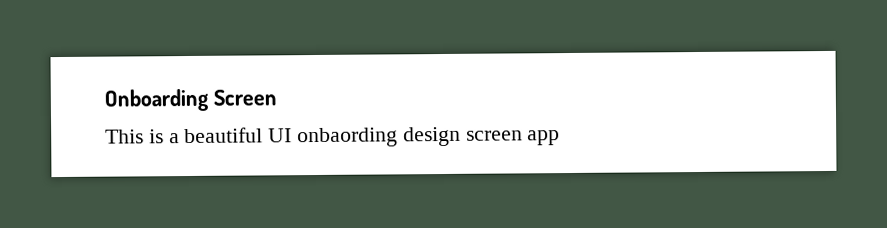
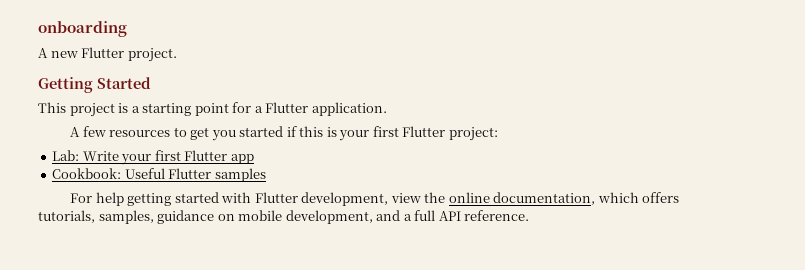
- Onboarding Screen
+ onboarding
+ A new Flutter project.
+ Getting Started
- This is a beautiful UI onbaording design screen app
+ This project is a starting point for a Flutter application.
+ A few resources to get you started if this is your first Flutter project:
+ Lab: Write your first Flutter app
+ Cookbook: Useful Flutter samples
+ For help getting started with Flutter development, view the online documentation, which offers tutorials, samples, guidance on mobile development, and a full API reference.

